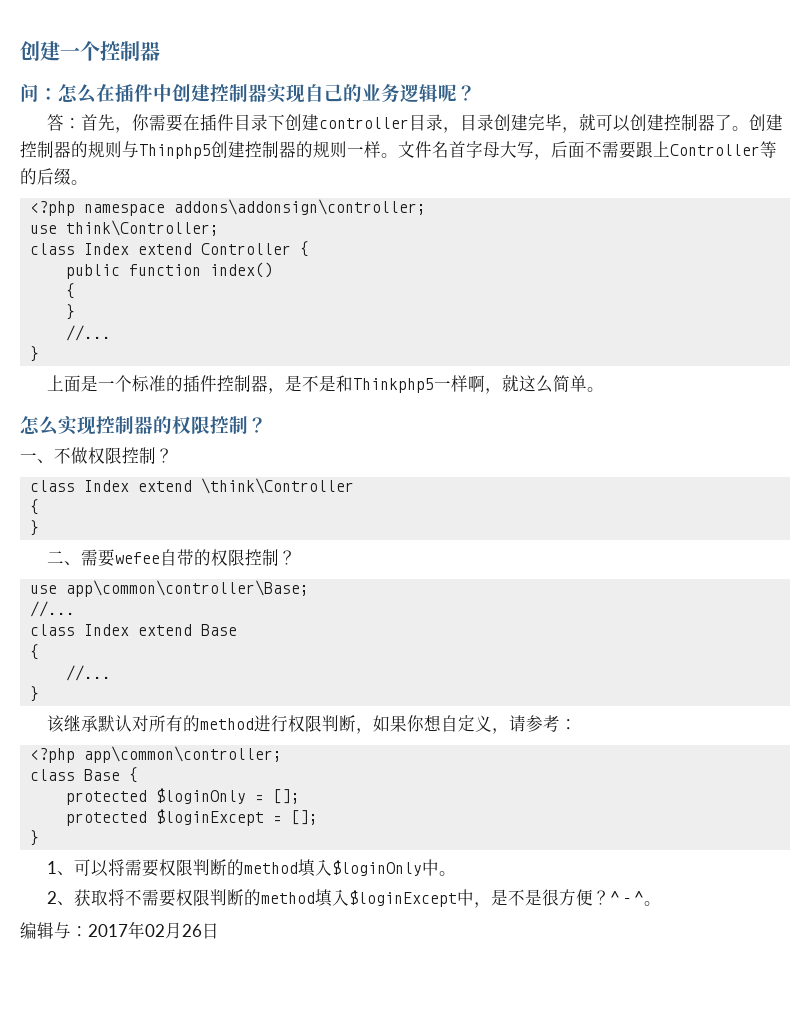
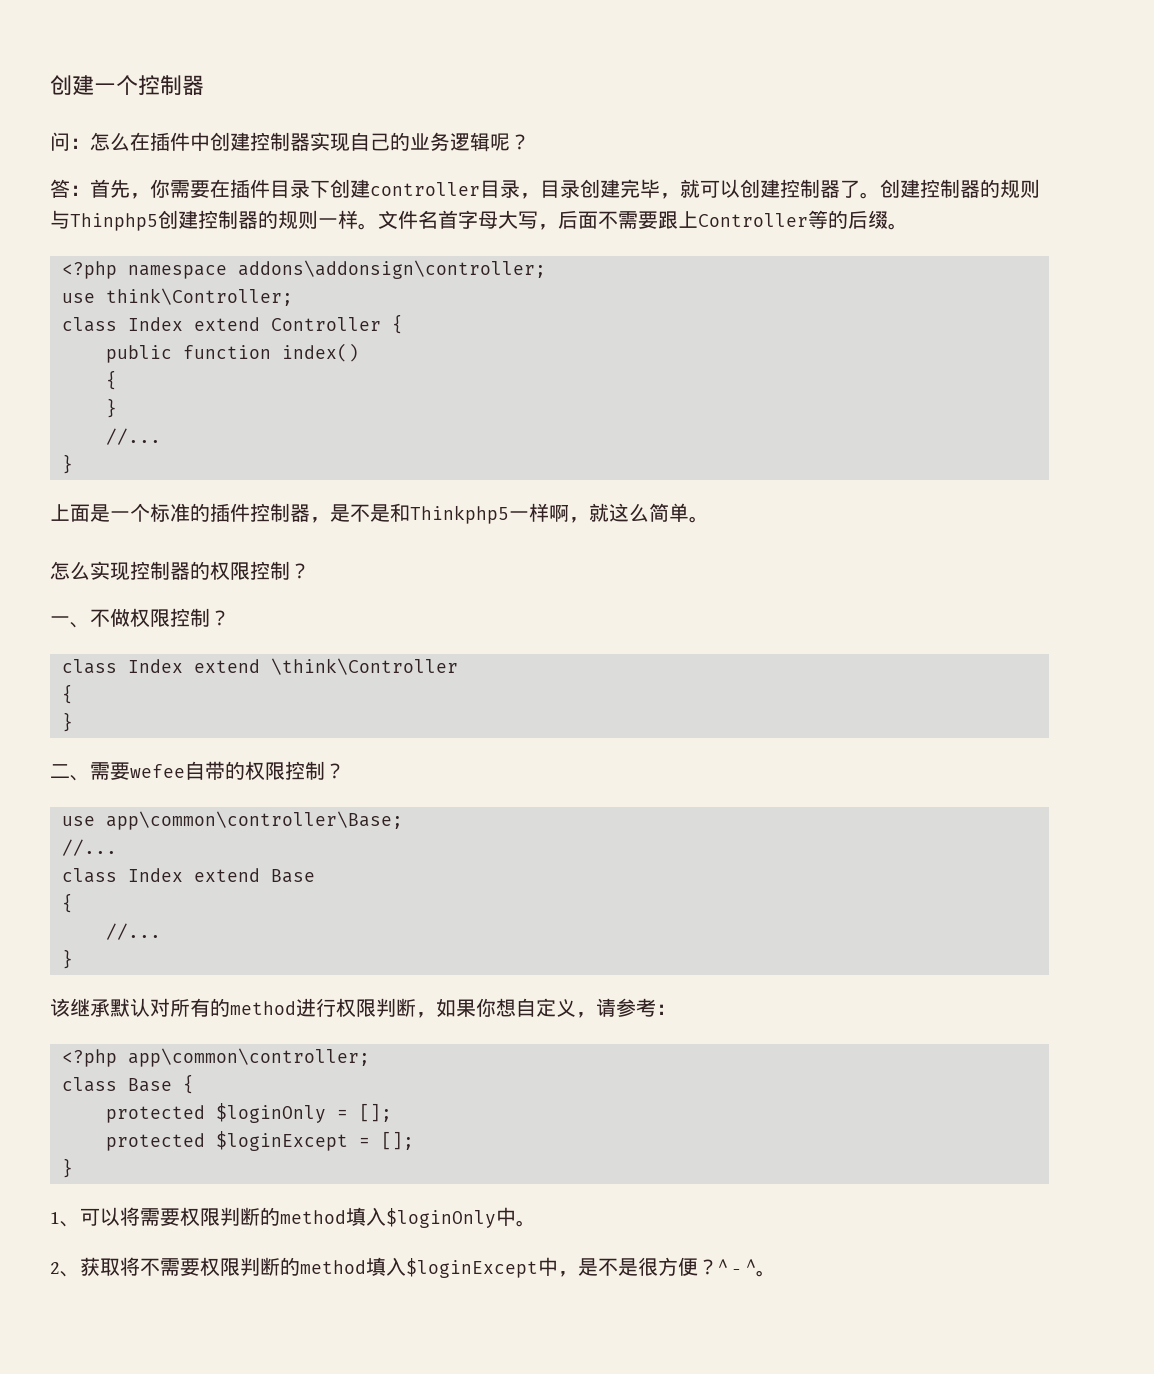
- 编辑与：2017年02月26日

